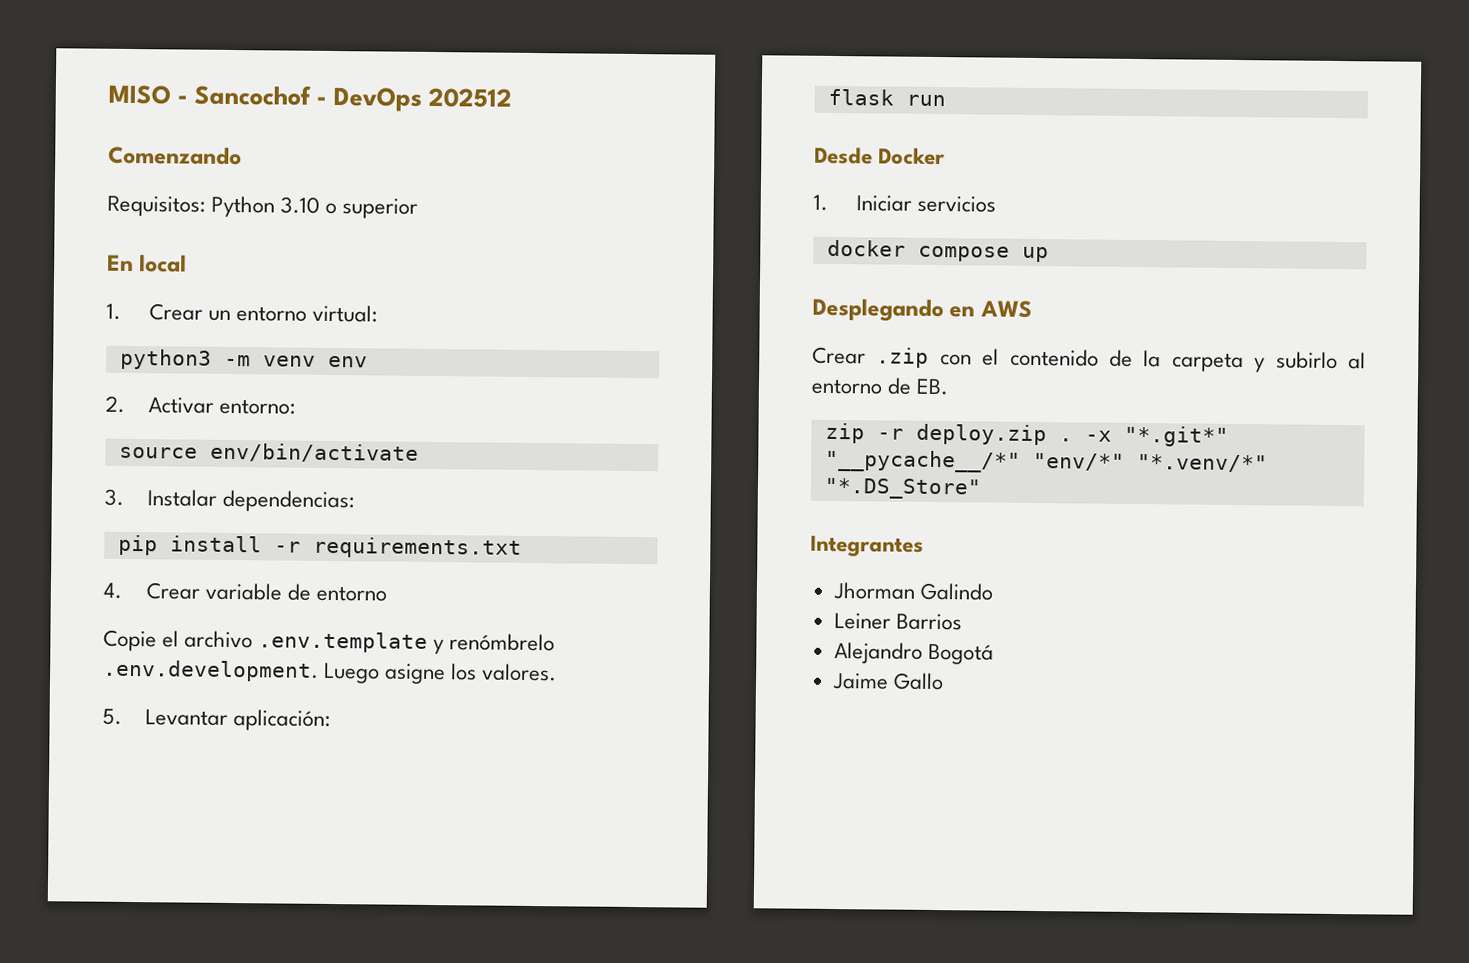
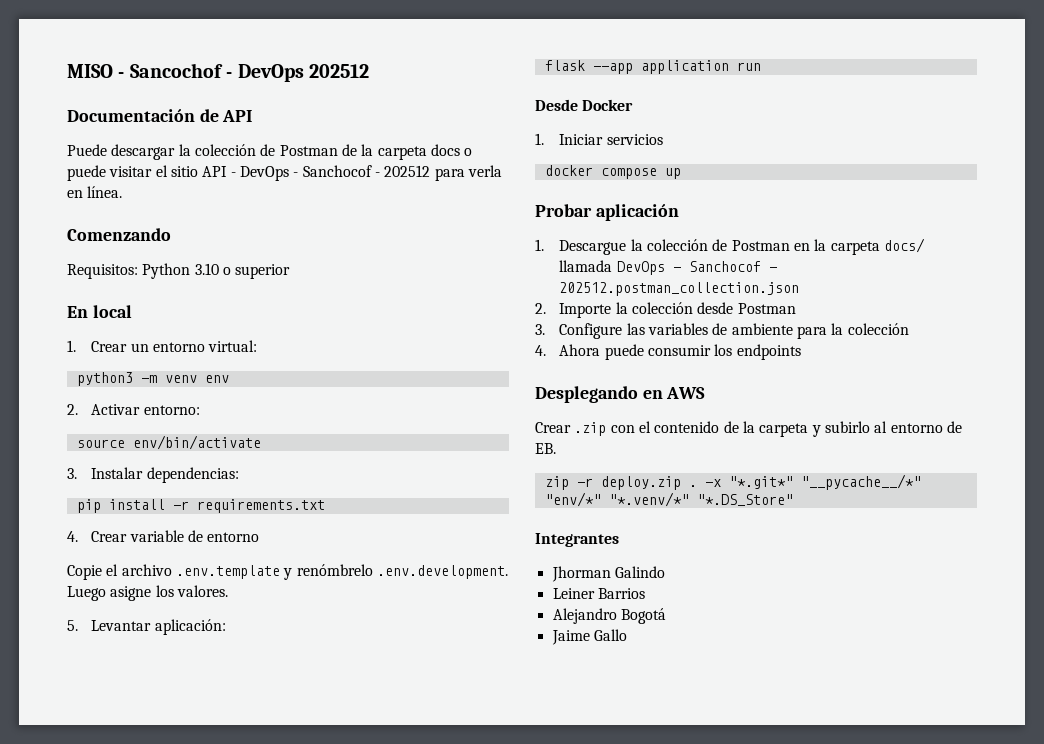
+ Documentación de API
+ Puede descargar la colección de Postman de la carpeta docs o puede visitar el sitio API - DevOps - Sanchocof - 202512 para verla en línea.
- flask run
+ flask --app application run
+ Probar aplicación
+ 1. Descargue la colección de Postman en la carpeta docs/ llamada DevOps - Sanchocof - 202512.postman_collection.json
+ 2. Importe la colección desde Postman
+ 3. Configure las variables de ambiente para la colección
+ 4. Ahora puede consumir los endpoints

